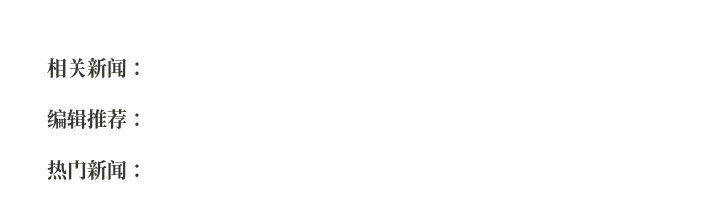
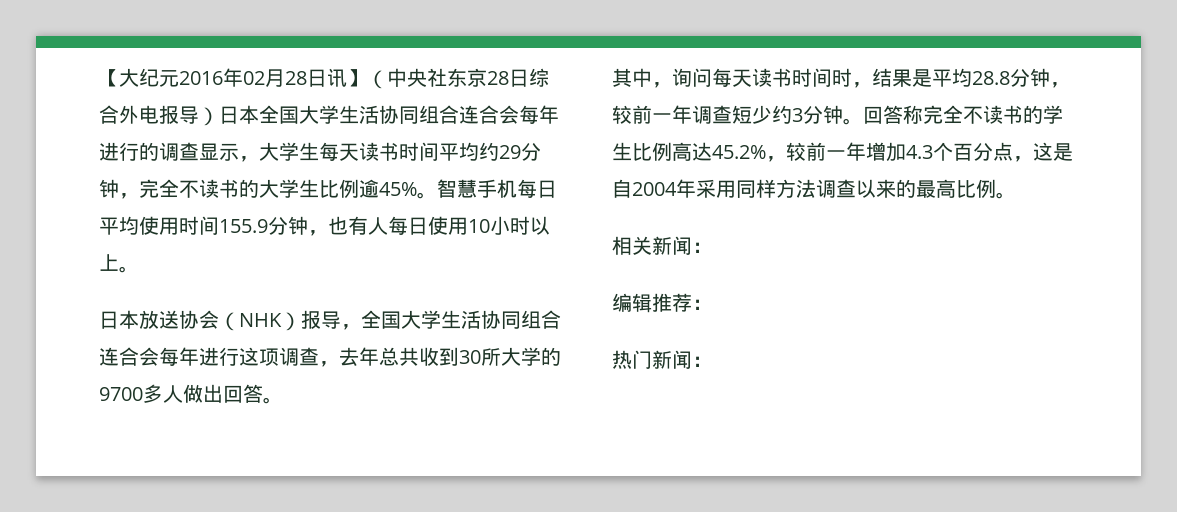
+ 【大纪元2016年02月28日讯】（中央社东京28日综合外电报导）日本全国大学生活协同组合连合会每年进行的调查显示，大学生每天读书时间平均约29分钟，完全不读书的大学生比例逾45%。智慧手机每日平均使用时间155.9分钟，也有人每日使用10小时以上。
+ 日本放送协会（NHK）报导，全国大学生活协同组合连合会每年进行这项调查，去年总共收到30所大学的9700多人做出回答。
+ 其中，询问每天读书时间时，结果是平均28.8分钟，较前一年调查短少约3分钟。回答称完全不读书的学生比例高达45.2%，较前一年增加4.3个百分点，这是自2004年采用同样方法调查以来的最高比例。

